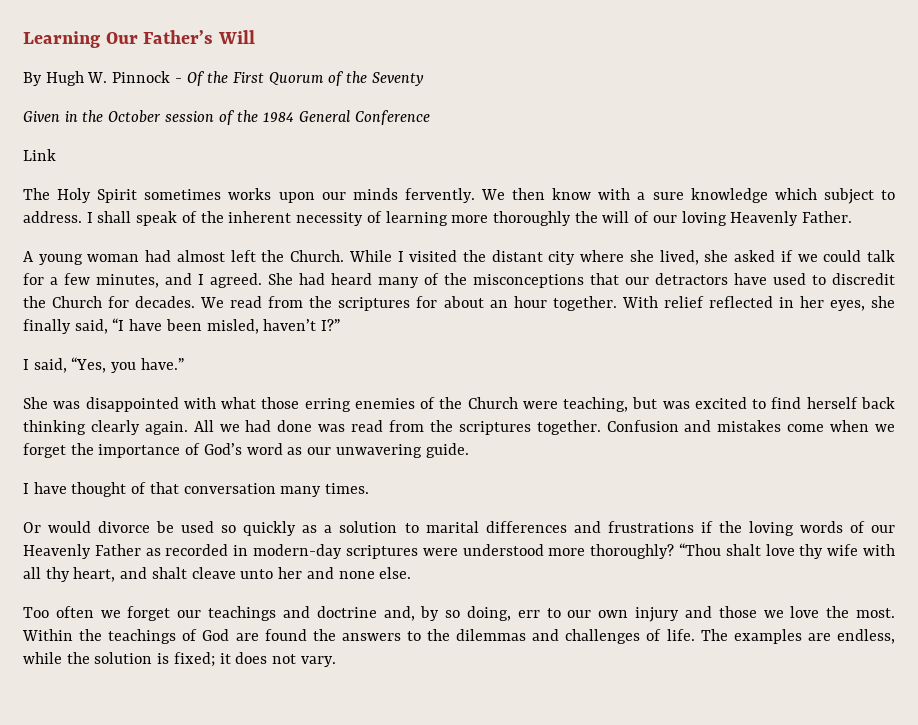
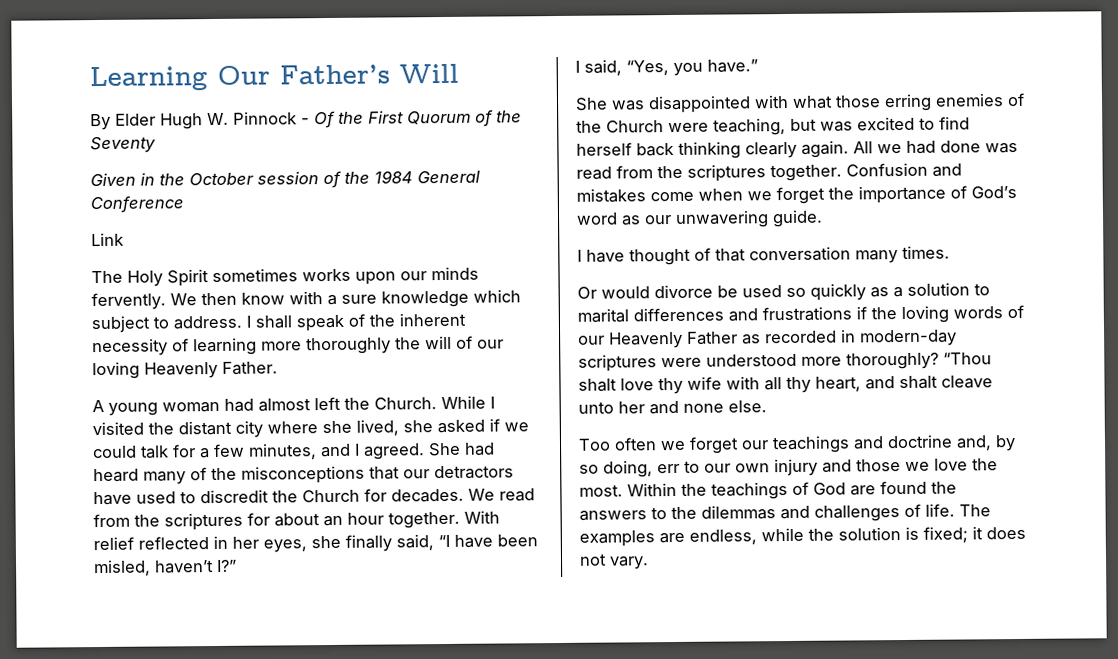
- By Hugh W. Pinnock - Of the First Quorum of the Seventy
+ By Elder Hugh W. Pinnock - Of the First Quorum of the Seventy

